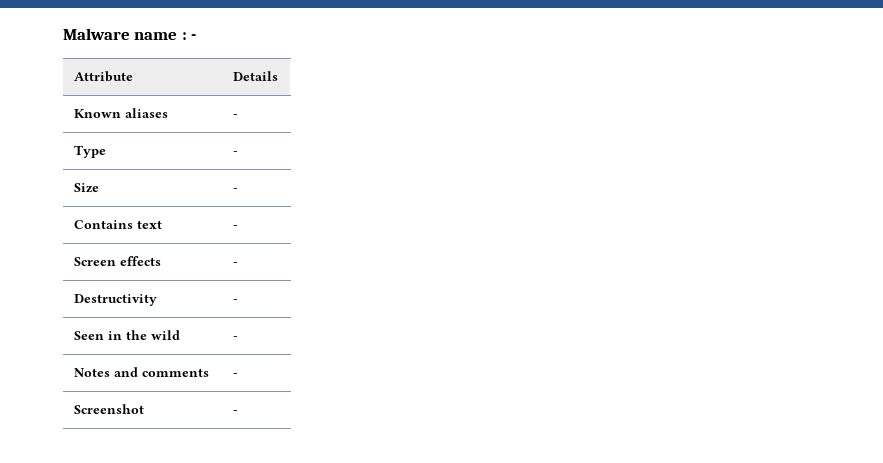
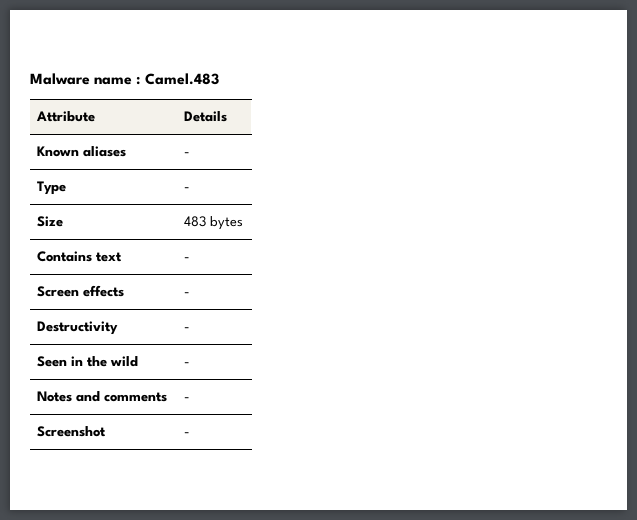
- Malware name : -
+ Malware name : Camel.483
- Size | -
+ Size | 483 bytes

